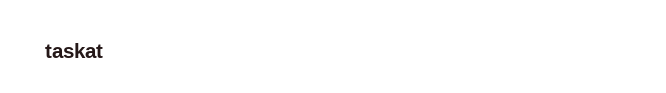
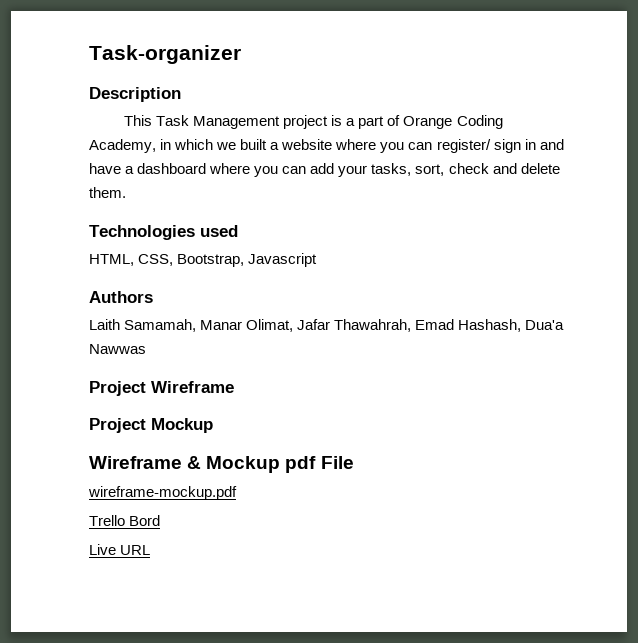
- taskat
+ Task-organizer
+ Description
+ This Task Management project is a part of Orange Coding Academy, in which we built a website where you can register/ sign in and have a dashboard where you can add your tasks, sort, check and delete them.
+ Technologies used
+ HTML, CSS, Bootstrap, Javascript
+ Authors
+ Laith Samamah, Manar Olimat, Jafar Thawahrah, Emad Hashash, Dua'a Nawwas
+ Project Wireframe
+ Project Mockup
+ Wireframe & Mockup pdf File
+ wireframe-mockup.pdf
+ Trello Bord
+ Live URL

